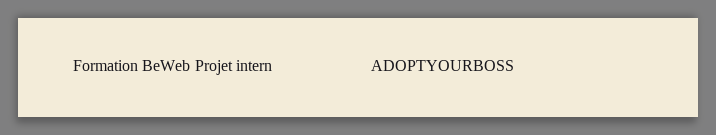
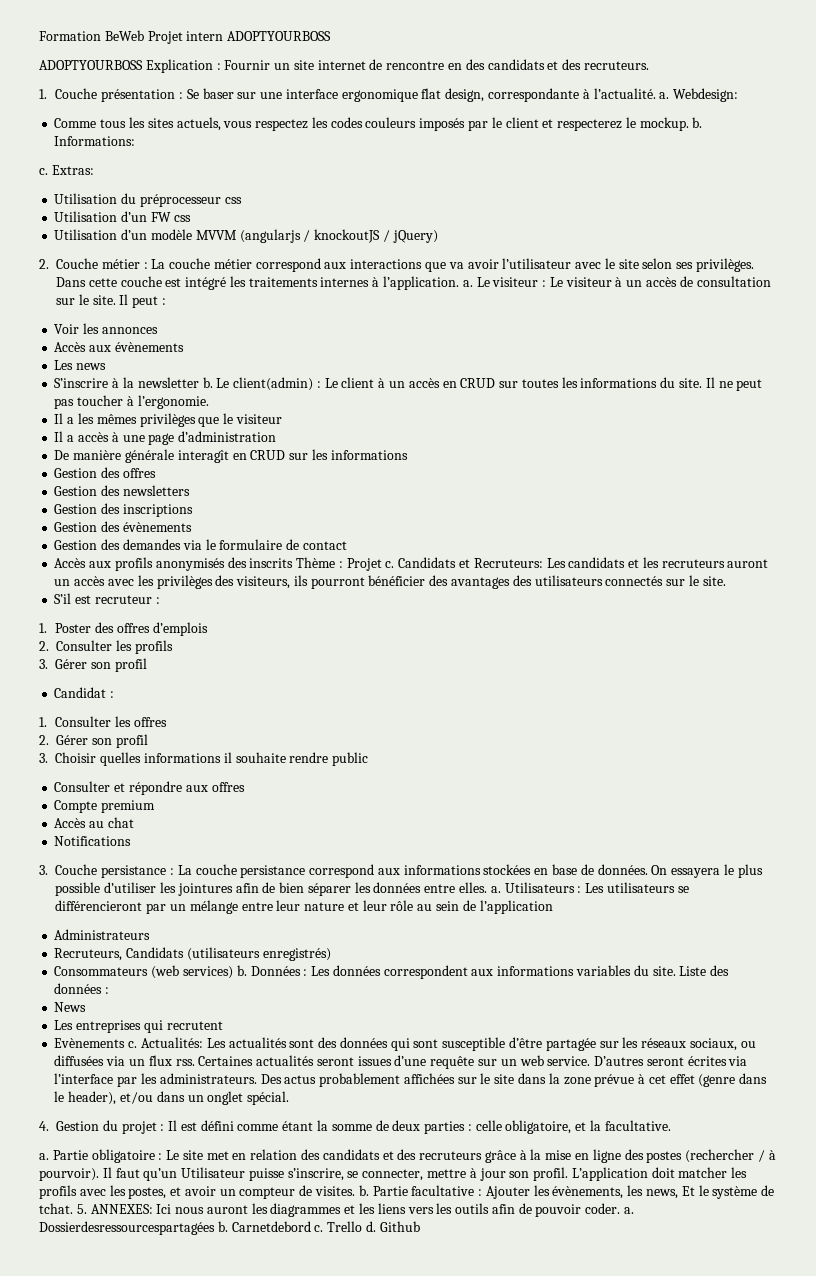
+ ADOPTYOURBOSS Explication : Fournir un site internet de rencontre en des candidats et des recruteurs.
+ 1. Couche présentation : Se baser sur une interface ergonomique flat design, correspondante à l’actualité. a. Webdesign:
+ Comme tous les sites actuels, vous respectez les codes couleurs imposés par le client et respecterez le mockup. b. Informations:
+ c. Extras:
+ Utilisation du préprocesseur css
+ Utilisation d’un FW css
+ Utilisation d’un modèle MVVM (angularjs / knockoutJS / jQuery)
+ 2. Couche métier : La couche métier correspond aux interactions que va avoir l’utilisateur avec le site selon ses privilèges. Dans cette couche est intégré les traitements internes à l’application. a. Le visiteur : Le visiteur à un accès de consultation sur le site. Il peut :
+ Voir les annonces
+ Accès aux évènements
+ Les news
+ S’inscrire à la newsletter b. Le client(admin) : Le client à un accès en CRUD sur toutes les informations du site. Il ne peut pas toucher à l’ergonomie.
+ Il a les mêmes privilèges que le visiteur
+ Il a accès à une page d’administration
+ De manière générale interagît en CRUD sur les informations
+ Gestion des offres
+ Gestion des newsletters
+ Gestion des inscriptions
+ Gestion des évènements
+ Gestion des demandes via le formulaire de contact
+ Accès aux profils anonymisés des inscrits Thème : Projet c. Candidats et Recruteurs: Les candidats et les recruteurs auront un accès avec les privilèges des visiteurs, ils pourront bénéficier des avantages des utilisateurs connectés sur le site.
+ S’il est recruteur :
+ 1. Poster des offres d’emplois
+ 2. Consulter les profils
+ 3. Gérer son profil
+ Candidat :
+ 1. Consulter les offres
+ 2. Gérer son profil
+ 3. Choisir quelles informations il souhaite rendre public
+ Consulter et répondre aux offres
+ Compte premium
+ Accès au chat
+ Notifications
+ 3. Couche persistance : La couche persistance correspond aux informations stockées en base de données. On essayera le plus possible d’utiliser les jointures afin de bien séparer les données entre elles. a. Utilisateurs : Les utilisateurs se différencieront par un mélange entre leur nature et leur rôle au sein de l’application
+ Administrateurs
+ Recruteurs, Candidats (utilisateurs enregistrés)
+ Consommateurs (web services) b. Données : Les données correspondent aux informations variables du site. Liste des données :
+ News
+ Les entreprises qui recrutent
+ Evènements c. Actualités: Les actualités sont des données qui sont susceptible d’être partagée sur les réseaux sociaux, ou diffusées via un flux rss. Certaines actualités seront issues d’une requête sur un web service. D’autres seront écrites via l’interface par les administrateurs. Des actus probablement affichées sur le site dans la zone prévue à cet effet (genre dans le header), et/ou dans un onglet spécial.
+ 4. Gestion du projet : Il est défini comme étant la somme de deux parties : celle obligatoire, et la facultative.
+ a. Partie obligatoire : Le site met en relation des candidats et des recruteurs grâce à la mise en ligne des postes (rechercher / à pourvoir). Il faut qu’un Utilisateur puisse s’inscrire, se connecter, mettre à jour son profil. L’application doit matcher les profils avec les postes, et avoir un compteur de visites. b. Partie facultative : Ajouter les évènements, les news, Et le système de tchat. 5. ANNEXES: Ici nous auront les diagrammes et les liens vers les outils afin de pouvoir coder. a. Dossierdesressourcespartagées b. Carnetdebord c. Trello d. Github

